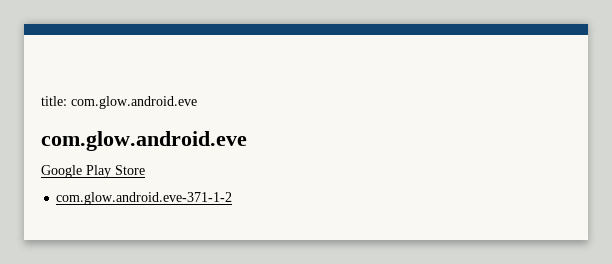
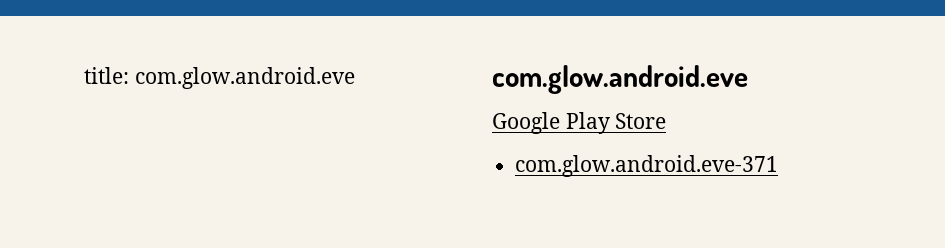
- com.glow.android.eve-371-1-2
+ com.glow.android.eve-371

